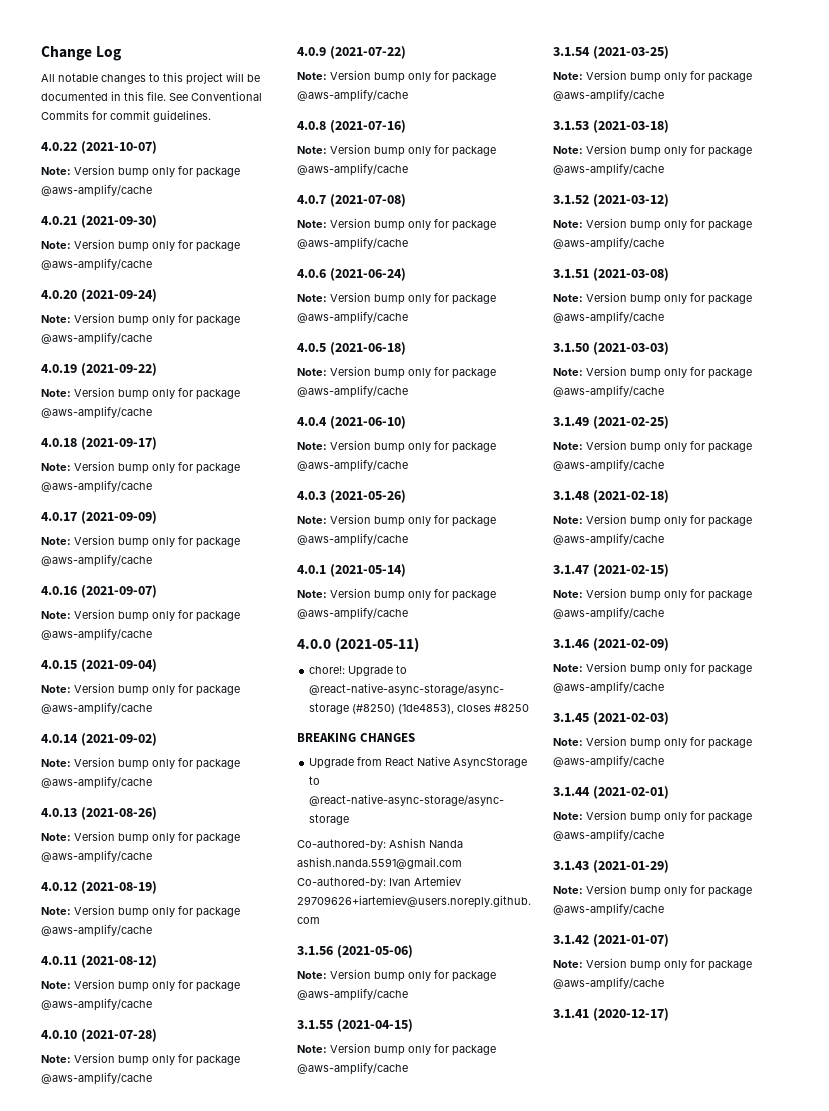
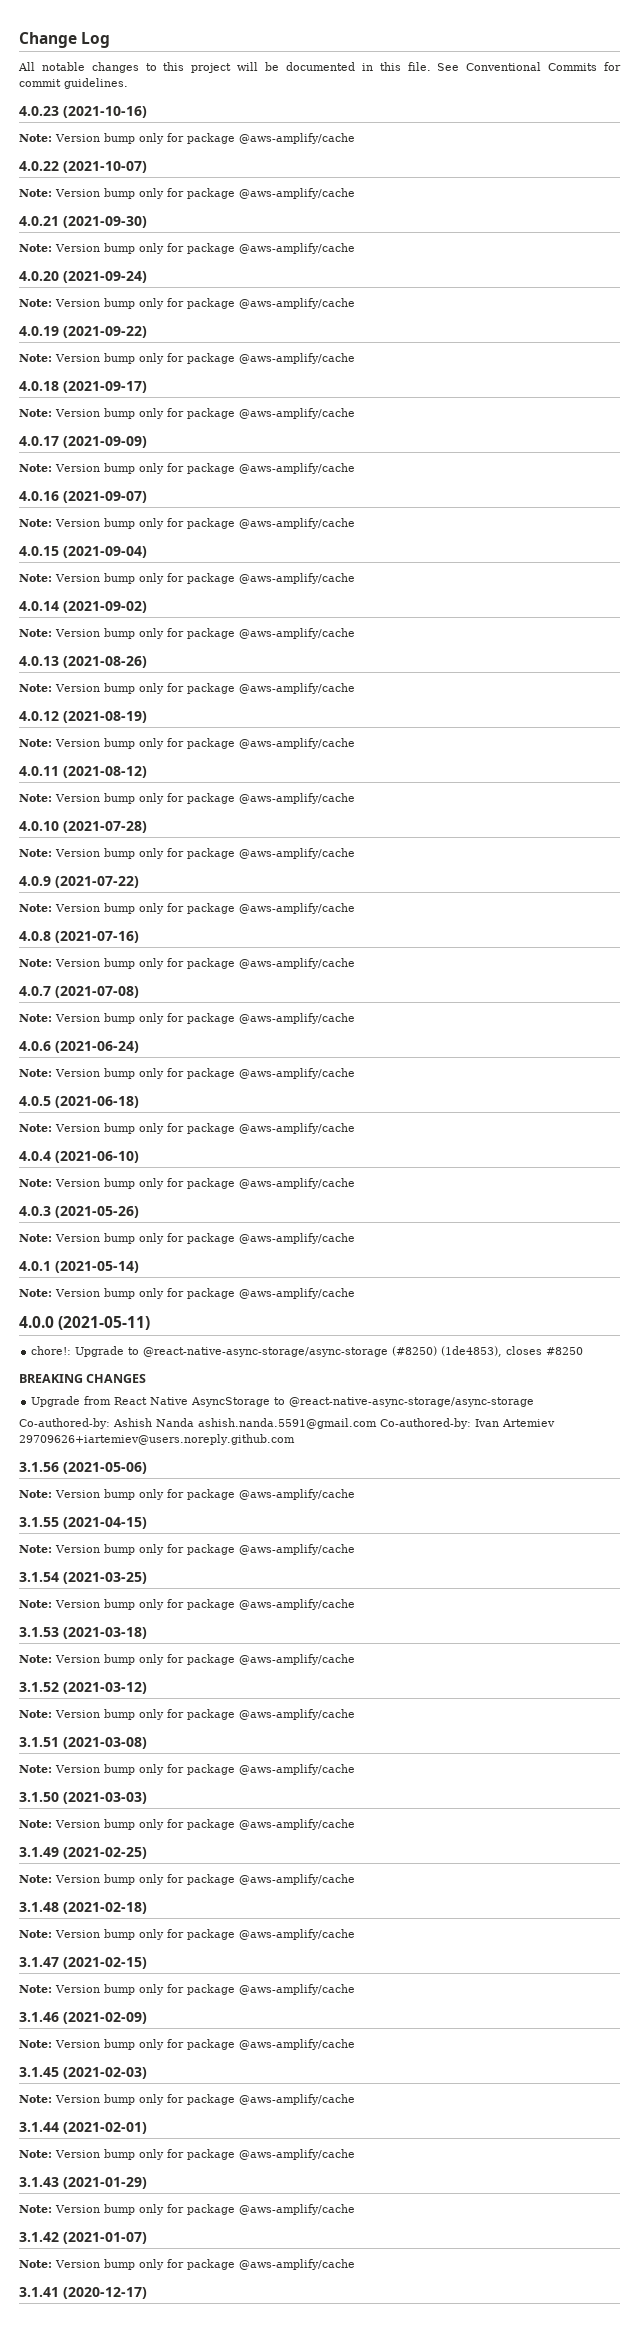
+ 4.0.23 (2021-10-16)
+ Note: Version bump only for package @aws-amplify/cache

